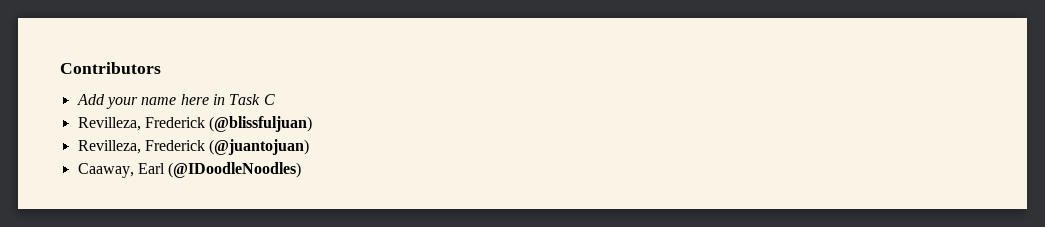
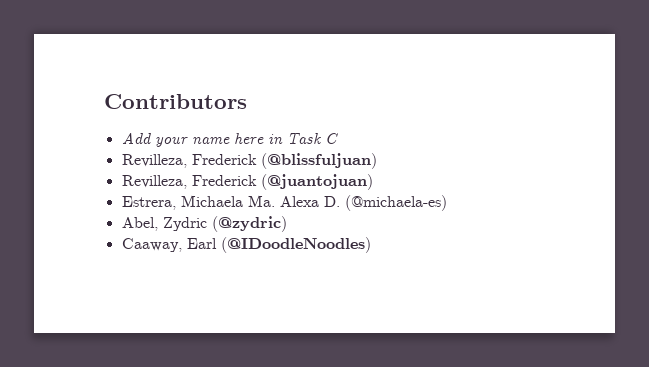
+ Estrera, Michaela Ma. Alexa D. (@michaela-es)
+ Abel, Zydric (@zydric)

